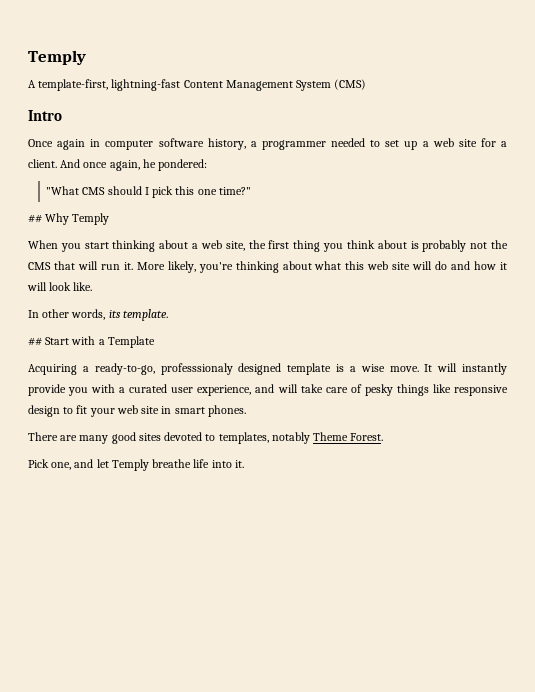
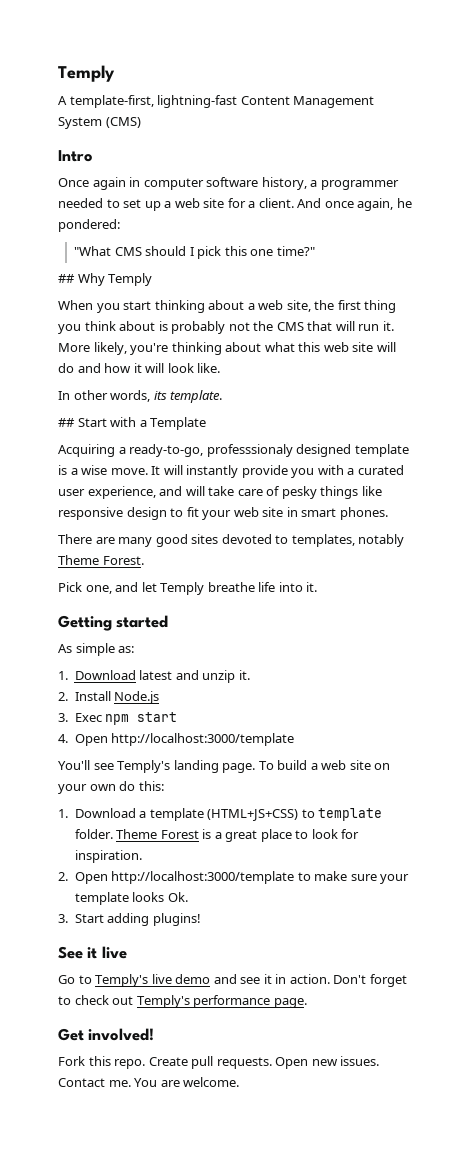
+ Getting started
+ As simple as:
+ 1. Download latest and unzip it.
+ 2. Install Node.js
+ 3. Exec npm start
+ 4. Open http://localhost:3000/template
+ You'll see Temply's landing page. To build a web site on your own do this:
+ 1. Download a template (HTML+JS+CSS) to template folder. Theme Forest is a great place to look for inspiration.
+ 2. Open http://localhost:3000/template to make sure your template looks Ok.
+ 3. Start adding plugins!
+ See it live
+ Go to Temply's live demo and see it in action. Don't forget to check out Temply's performance page.
+ Get involved!
+ Fork this repo. Create pull requests. Open new issues. Contact me. You are welcome.

